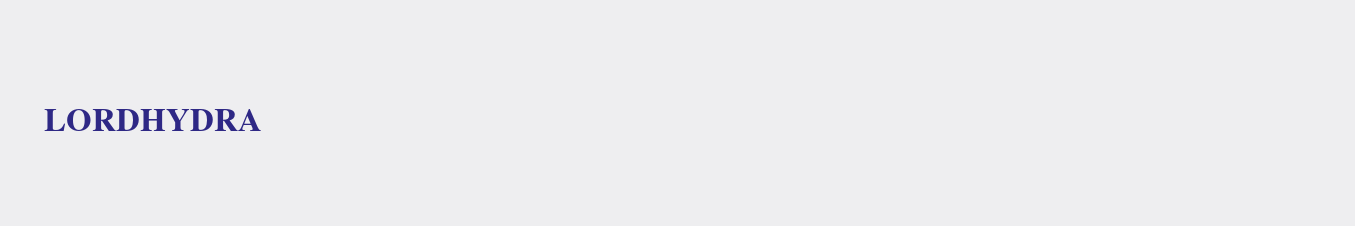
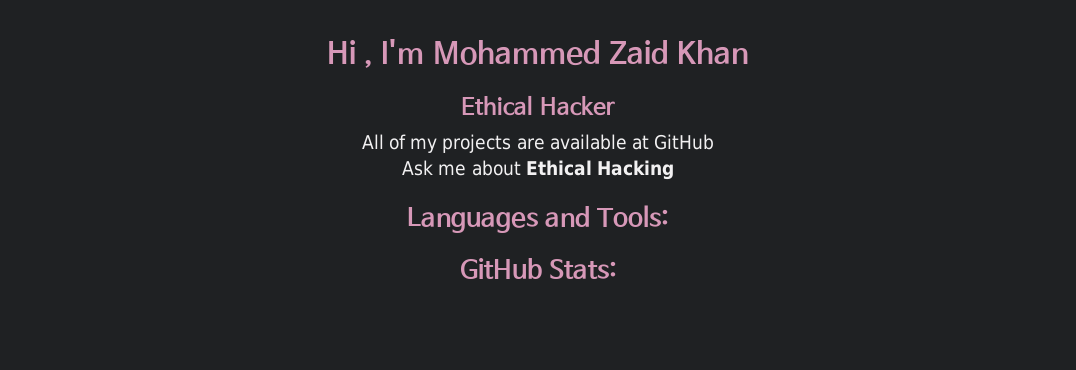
- LORDHYDRA
+ Hi , I'm Mohammed Zaid Khan
+ Ethical Hacker
+ All of my projects are available at GitHub
+ Ask me about Ethical Hacking
+ Languages and Tools:
+ GitHub Stats:

